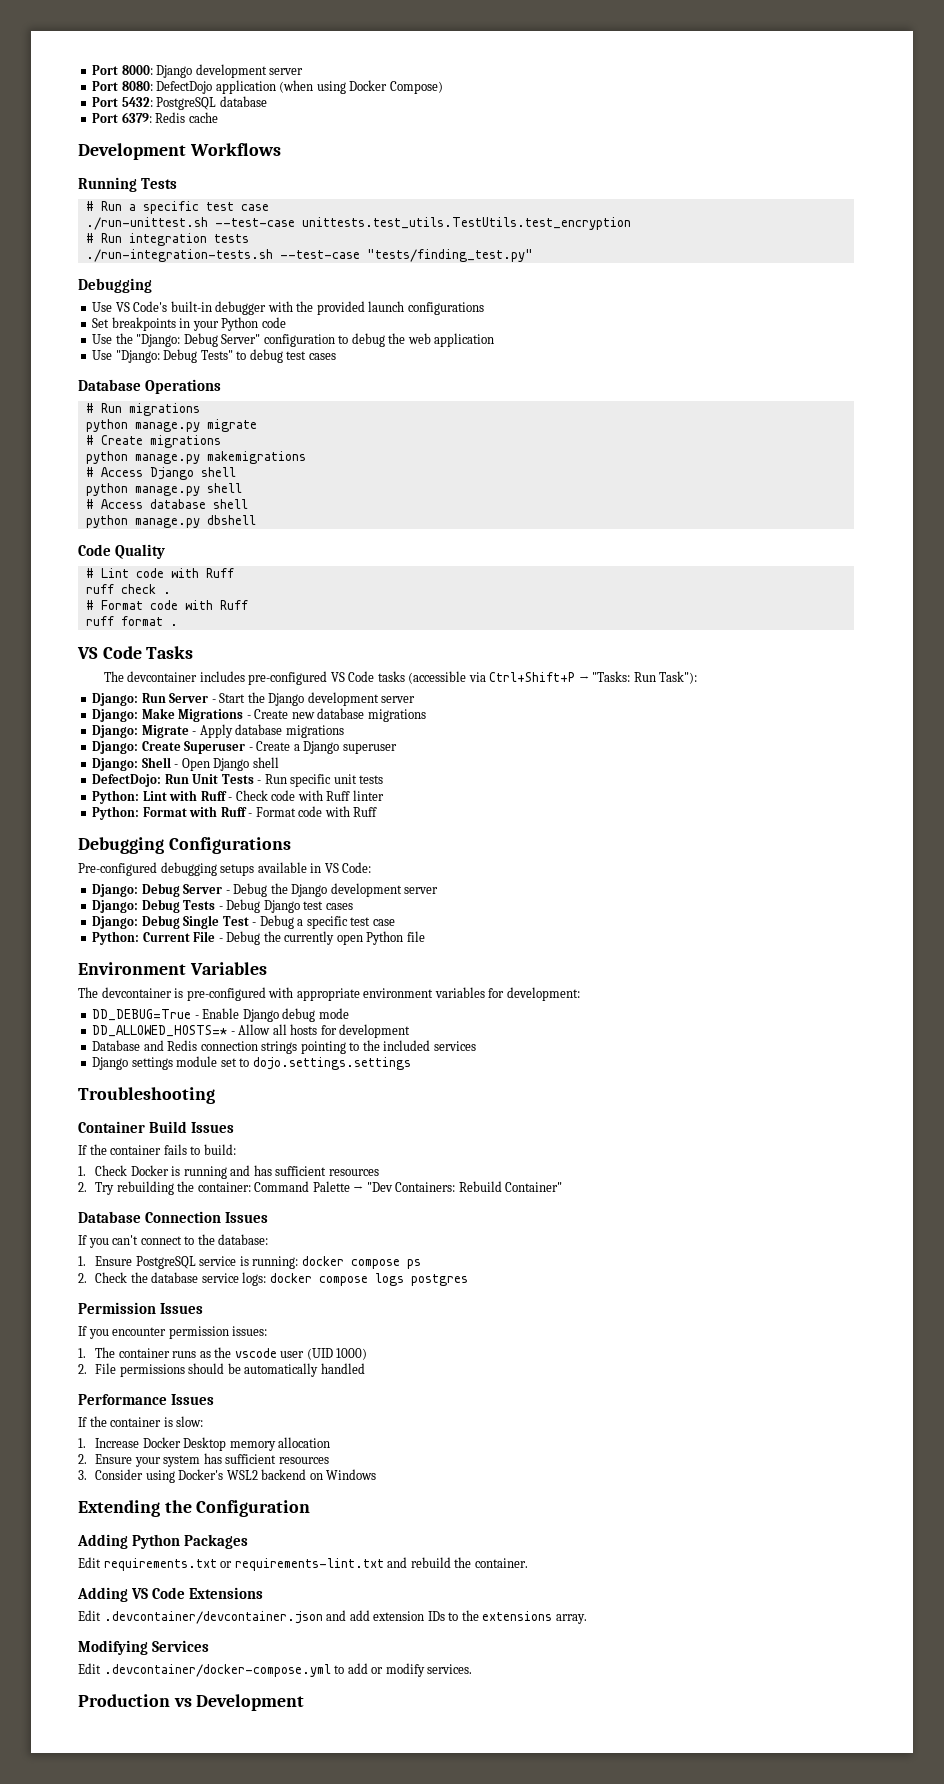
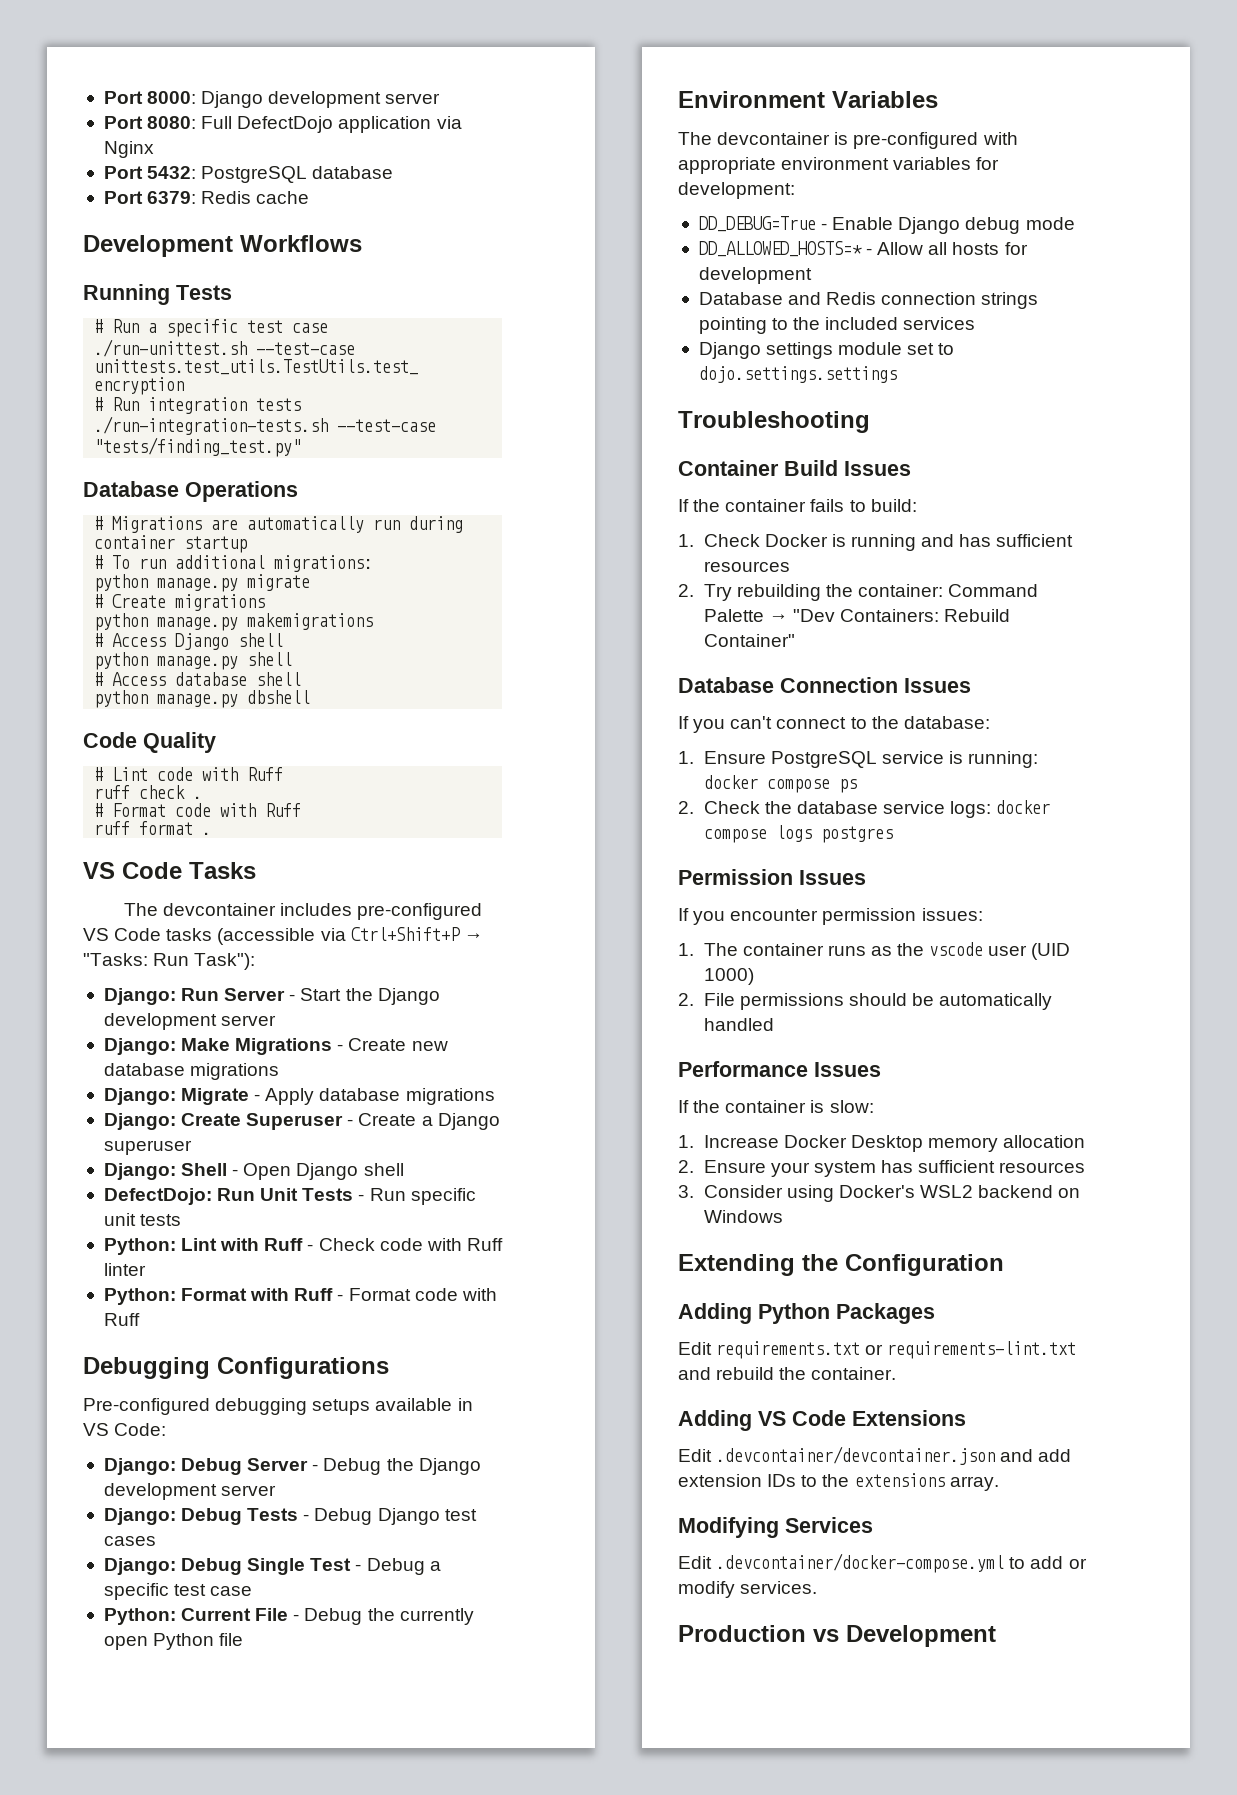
- Port 8080: DefectDojo application (when using Docker Compose)
+ Port 8080: Full DefectDojo application via Nginx
  ./run-integration-tests.sh --test-case "tests/finding_test.py"
- Debugging
- Use VS Code's built-in debugger with the provided launch configurations
- Set breakpoints in your Python code
- Use the "Django: Debug Server" configuration to debug the web application
- Use "Django: Debug Tests" to debug test cases
  Database Operations
- # Run migrations
+ # Migrations are automatically run during container startup
+ # To run additional migrations:

